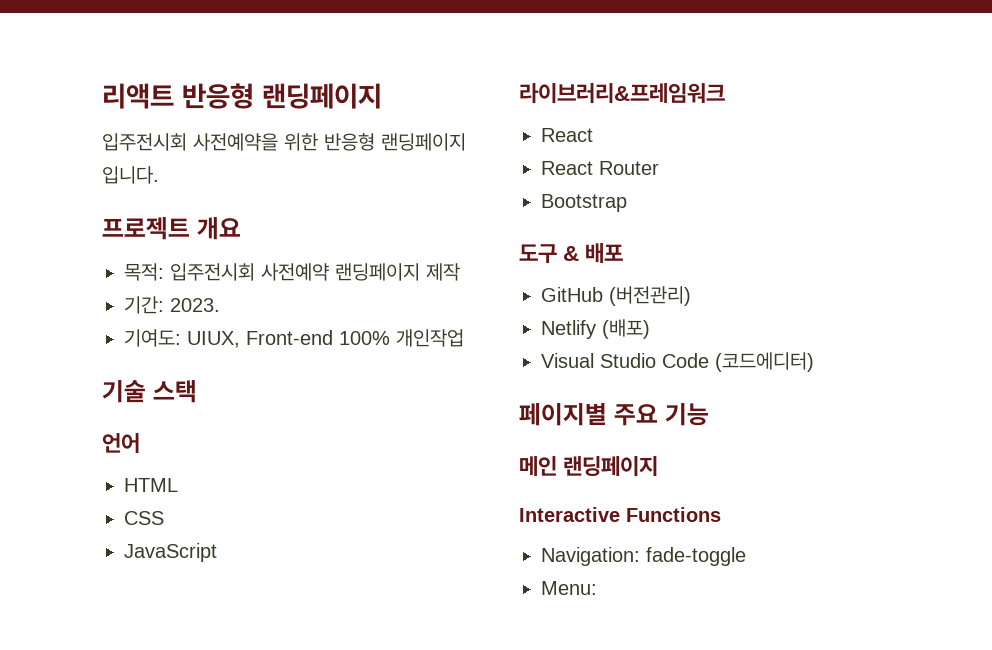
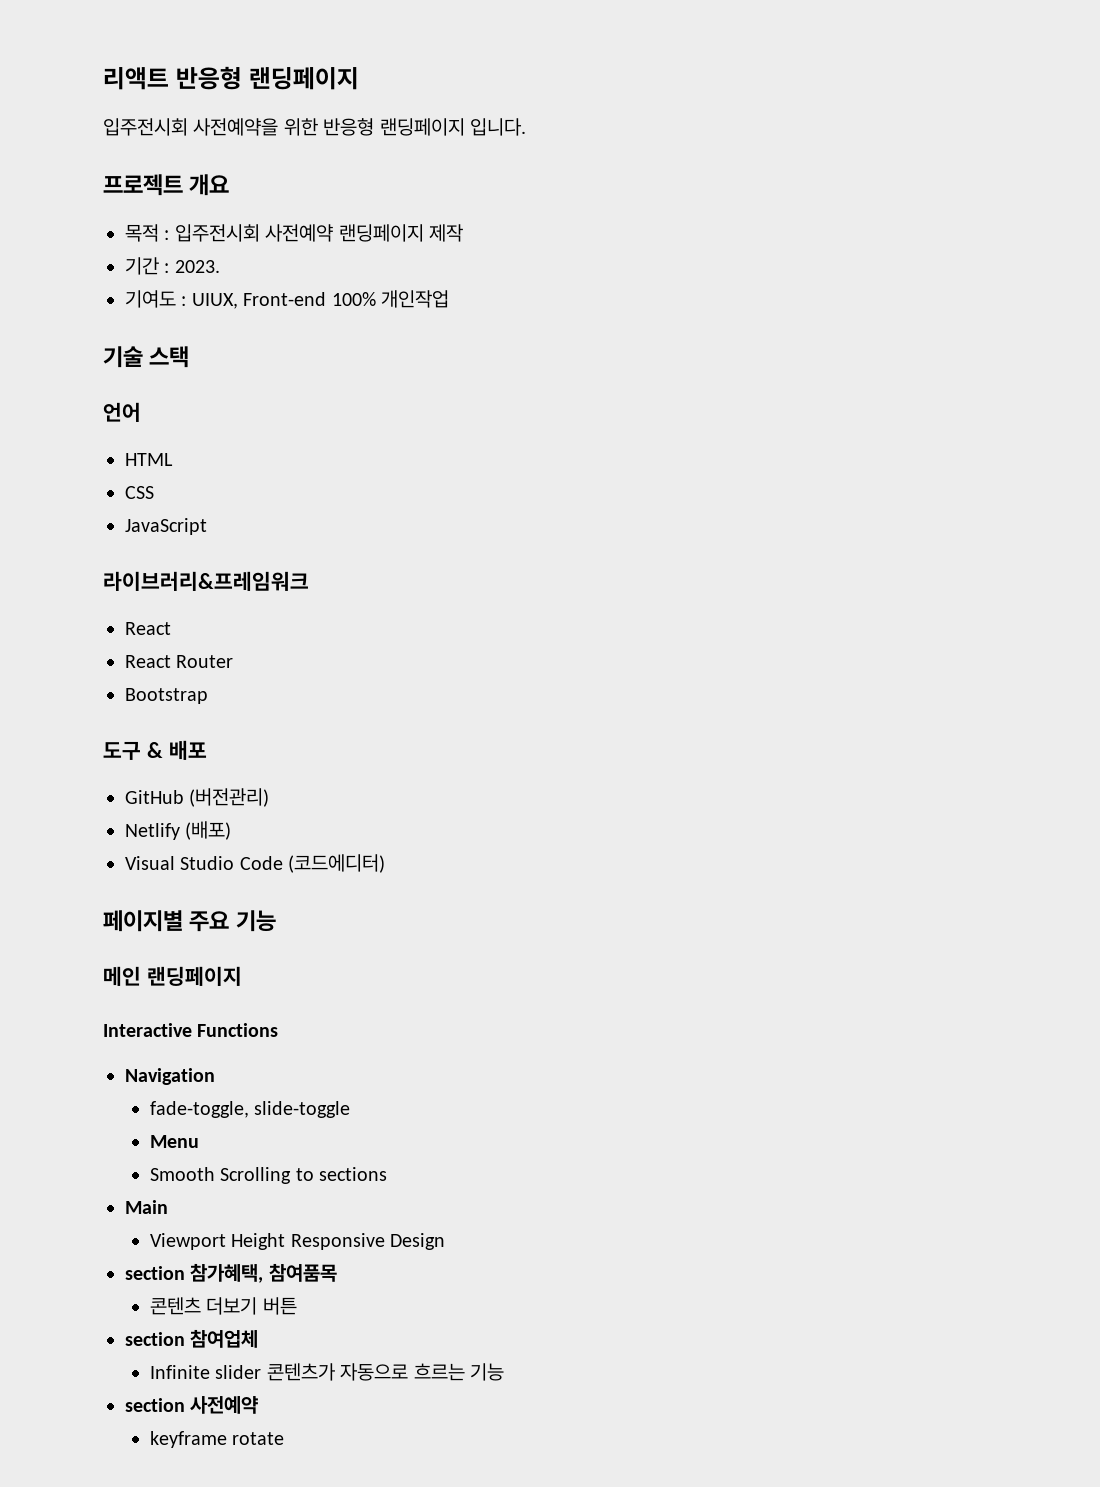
- 목적: 입주전시회 사전예약 랜딩페이지 제작
+ 목적 : 입주전시회 사전예약 랜딩페이지 제작
- 기간: 2023.
+ 기간 : 2023.
- 기여도: UIUX, Front-end 100% 개인작업
+ 기여도 : UIUX, Front-end 100% 개인작업
- Navigation: fade-toggle
- Menu:
+ Navigation
+ fade-toggle, slide-toggle
+ Menu
+ Smooth Scrolling to sections
+ Main
+ Viewport Height Responsive Design
+ section 참가혜택, 참여품목
+ 콘텐츠 더보기 버튼
+ section 참여업체
+ Infinite slider 콘텐츠가 자동으로 흐르는 기능
+ section 사전예약
+ keyframe rotate

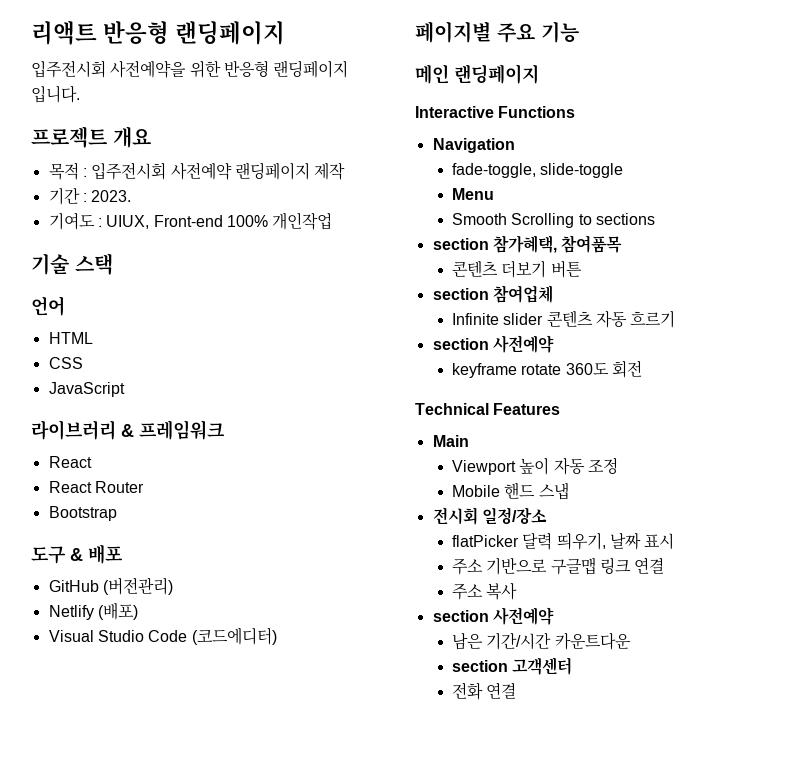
- 라이브러리&프레임워크
+ 라이브러리 & 프레임워크
- Main
- Viewport Height Responsive Design
- Infinite slider 콘텐츠가 자동으로 흐르는 기능
+ Infinite slider 콘텐츠 자동 흐르기
- keyframe rotate
+ keyframe rotate 360도 회전
+ Technical Features
+ Main
+ Viewport 높이 자동 조정
+ Mobile 핸드 스냅
+ 전시회 일정/장소
+ flatPicker 달력 띄우기, 날짜 표시
+ 주소 기반으로 구글맵 링크 연결
+ 주소 복사
+ section 사전예약
+ 남은 기간/시간 카운트다운
+ section 고객센터
+ 전화 연결

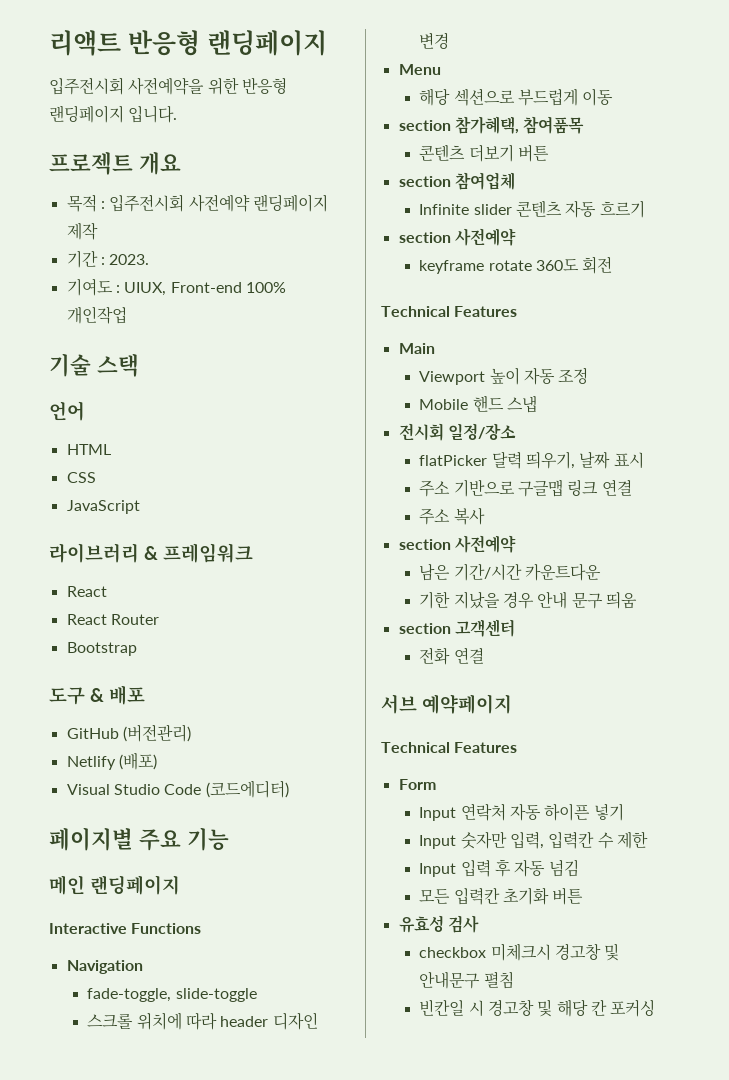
+ 스크롤 위치에 따라 header 디자인 변경
  Menu
- Smooth Scrolling to sections
+ 해당 섹션으로 부드럽게 이동
+ 기한 지났을 경우 안내 문구 띄움
  section 고객센터
  전화 연결
+ 서브 예약페이지
+ Technical Features
+ Form
+ Input 연락처 자동 하이픈 넣기
+ Input 숫자만 입력, 입력칸 수 제한
+ Input 입력 후 자동 넘김
+ 모든 입력칸 초기화 버튼
+ 유효성 검사
+ checkbox 미체크시 경고창 및 안내문구 펼침
+ 빈칸일 시 경고창 및 해당 칸 포커싱

